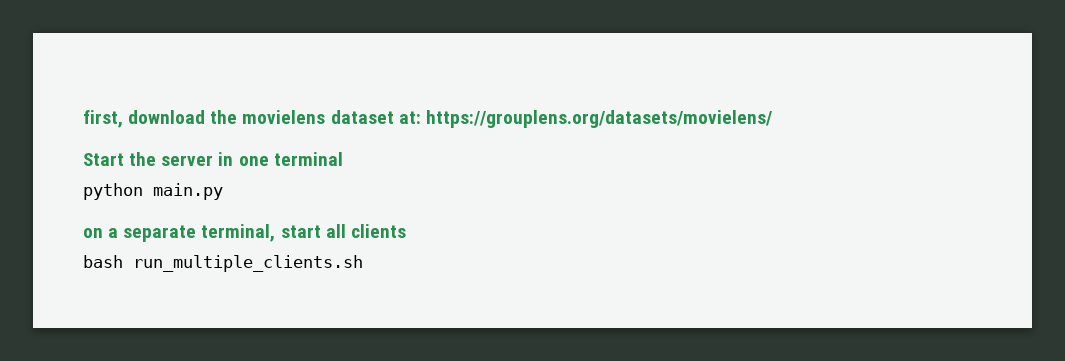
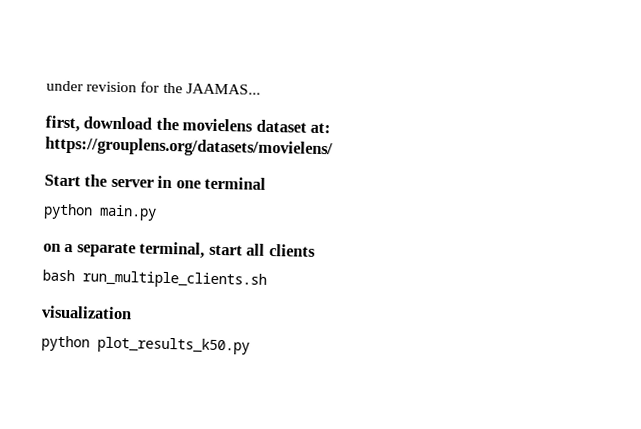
+ under revision for the JAAMAS...
+ visualization
+ python plot_results_k50.py

